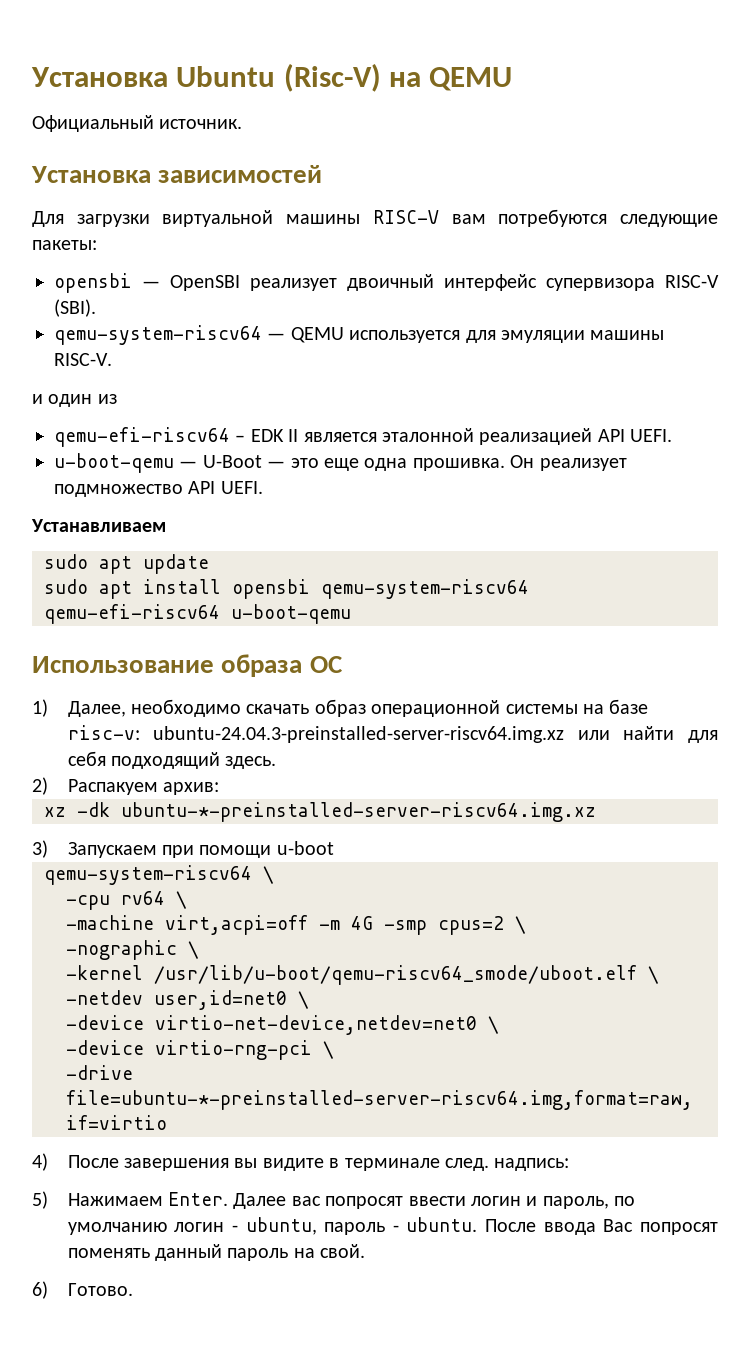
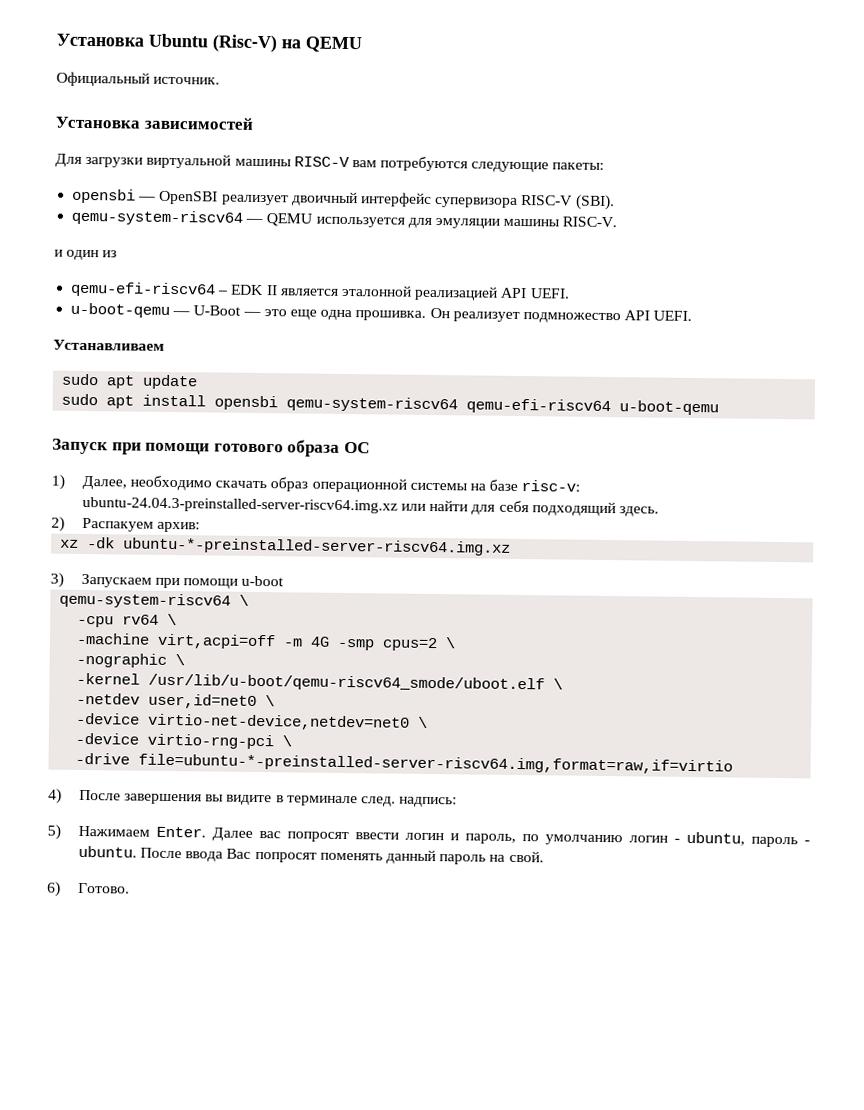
- Использование образа ОС
+ Запуск при помощи готового образа ОС

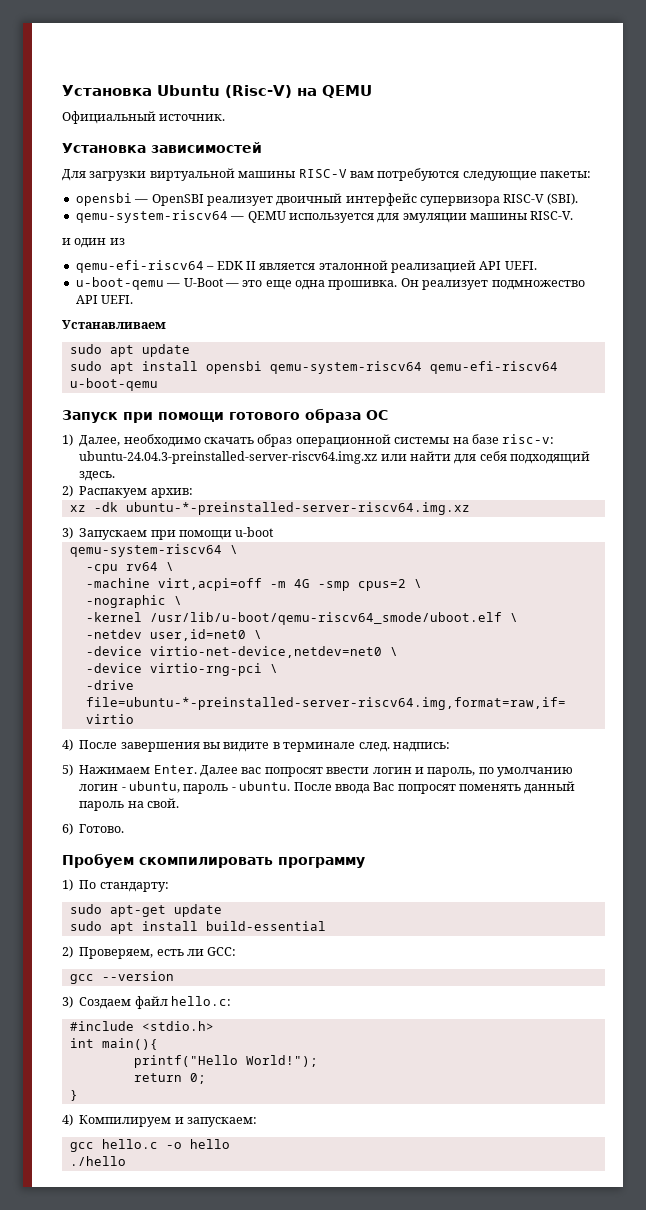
+ Пробуем скомпилировать программу
+ 1) По стандарту:
+ sudo apt-get update
+ sudo apt install build-essential
+ 2) Проверяем, есть ли GCC:
+ gcc --version
+ 3) Создаем файл hello.c:
+ #include <stdio.h>
+ int main(){
+ printf("Hello World!");
+ return 0;
+ }
+ 4) Компилируем и запускаем:
+ gcc hello.c -o hello
+ ./hello

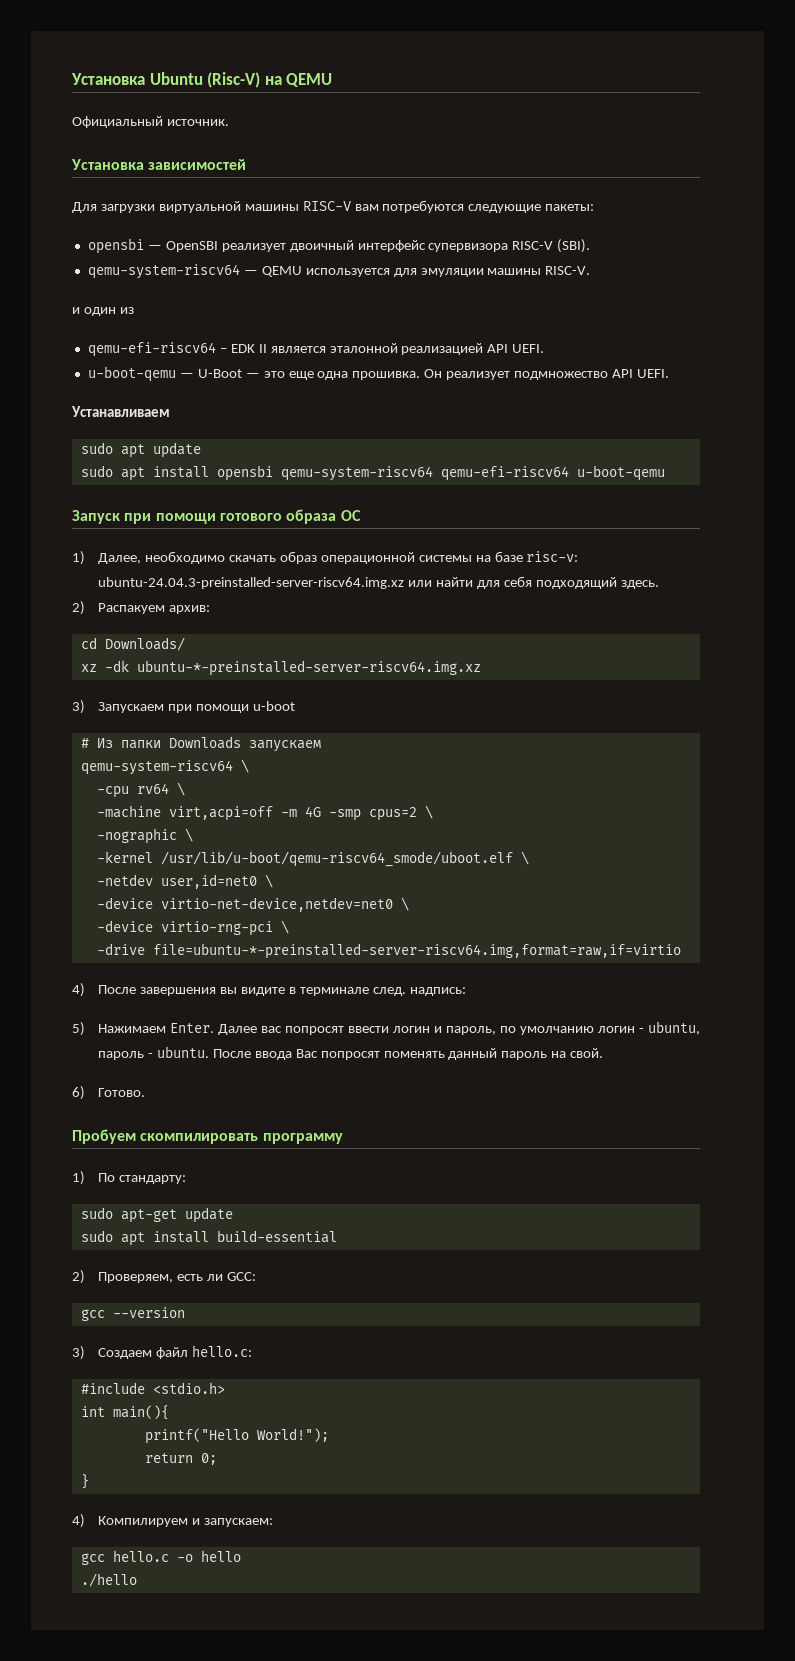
+ cd Downloads/
+ # Из папки Downloads запускаем

